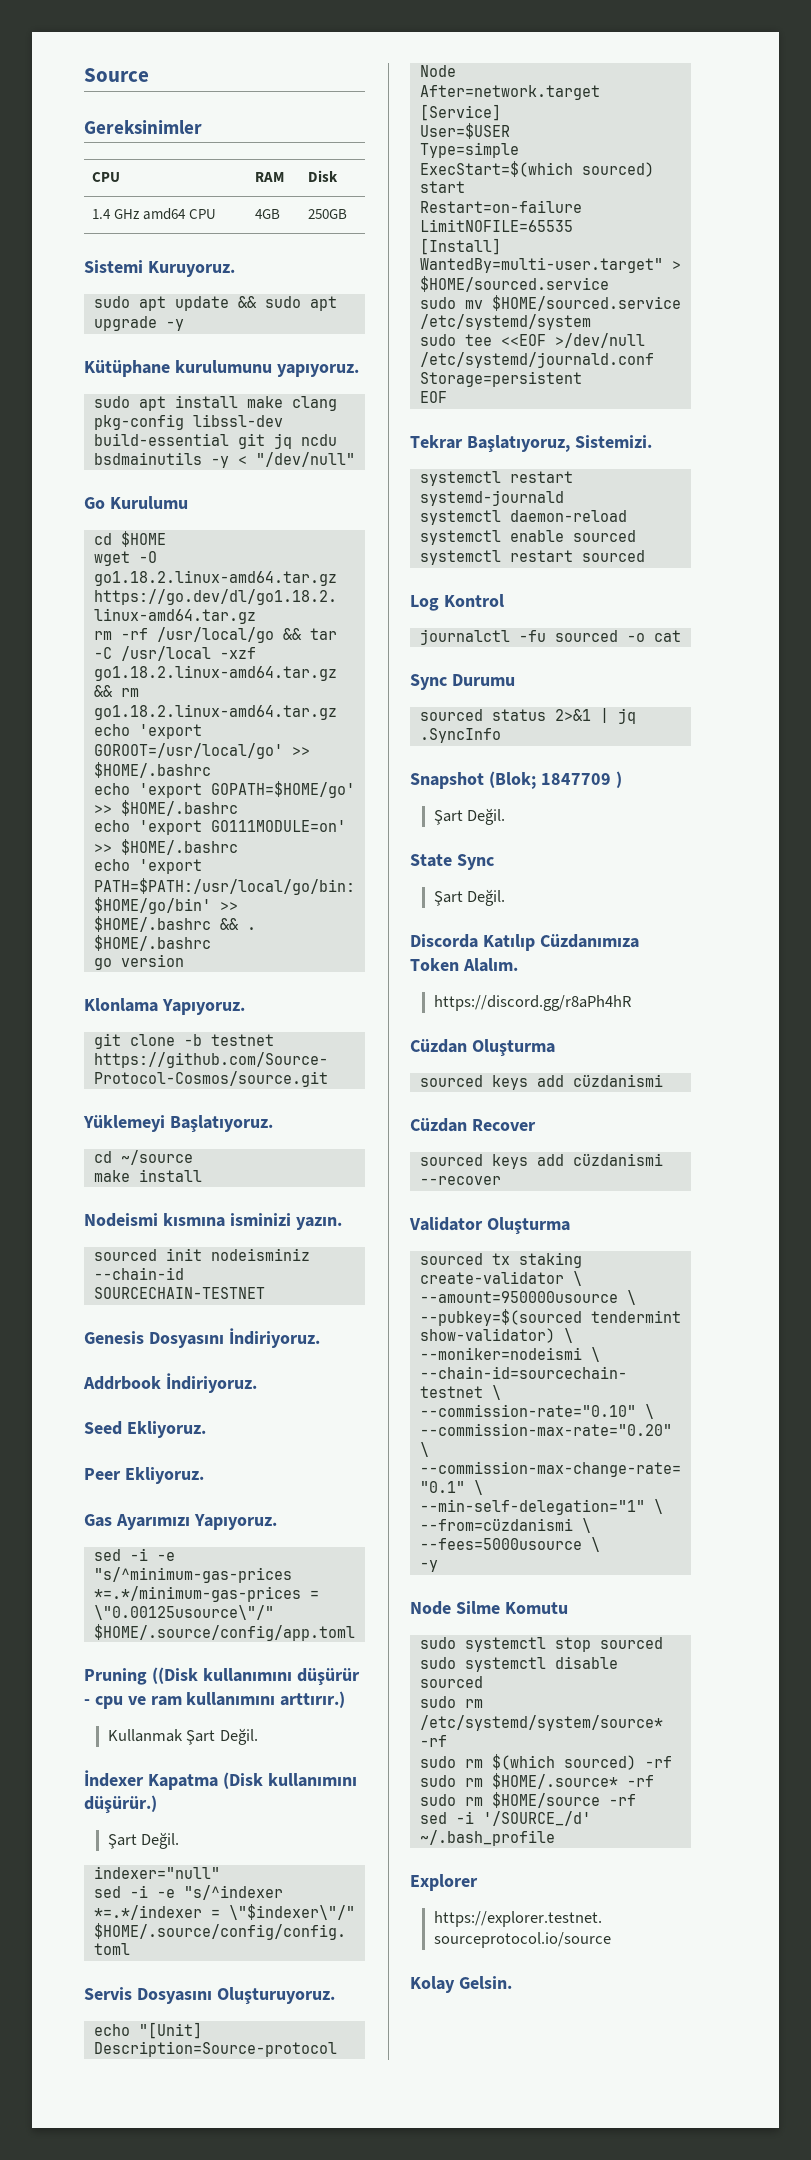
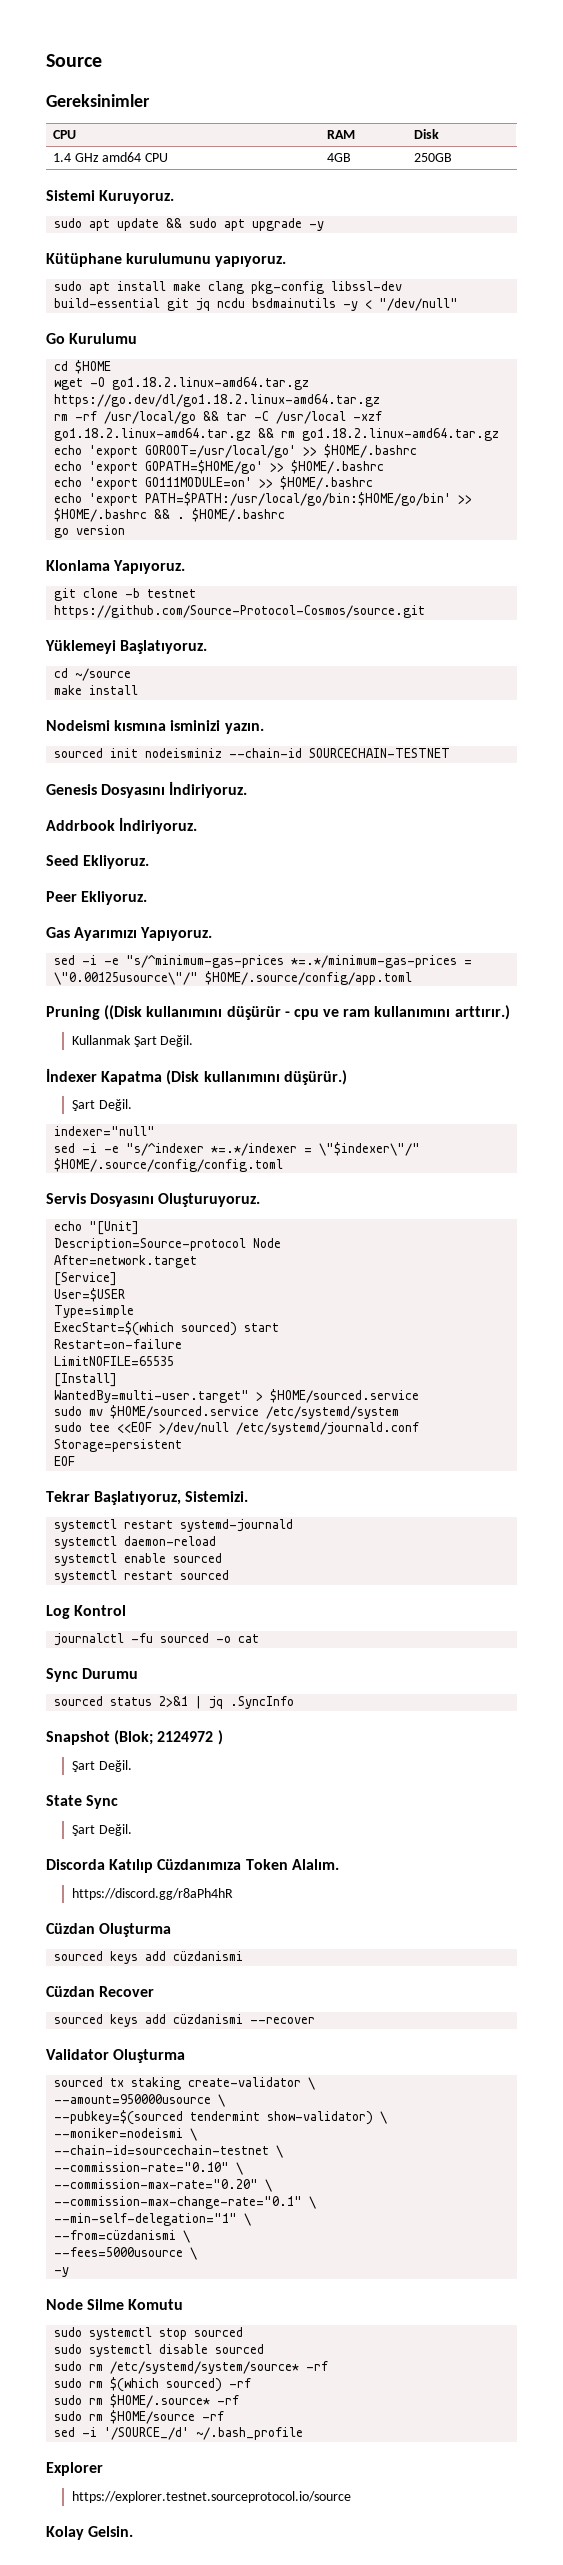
- Snapshot (Blok; 1847709 )
+ Snapshot (Blok; 2124972 )

